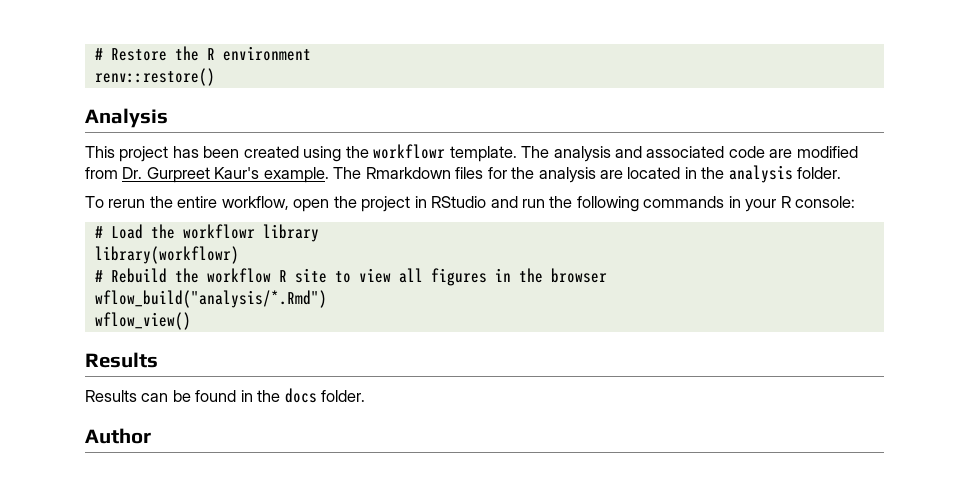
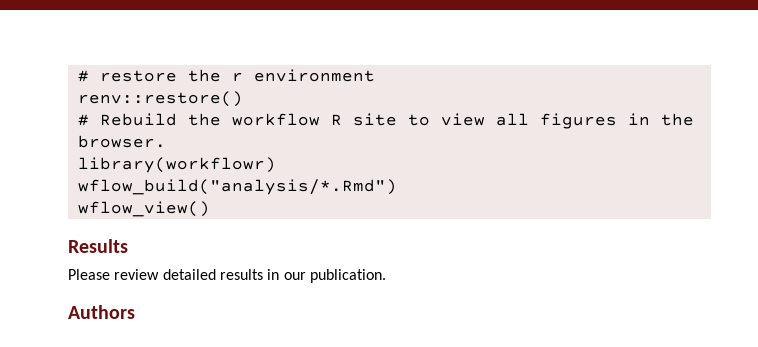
- # Restore the R environment
+ # restore the r environment
- Analysis
- This project has been created using the workflowr template. The analysis and associated code are modified from Dr. Gurpreet Kaur's example. The Rmarkdown files for the analysis are located in the analysis folder.
- To rerun the entire workflow, open the project in RStudio and run the following commands in your R console:
- # Load the workflowr library
- library(workflowr)
- # Rebuild the workflow R site to view all figures in the browser
+ # Rebuild the workflow R site to view all figures in the browser.
+ library(workflowr)
- Results can be found in the docs folder.
- Author
+ Please review detailed results in our publication.
+ Authors

